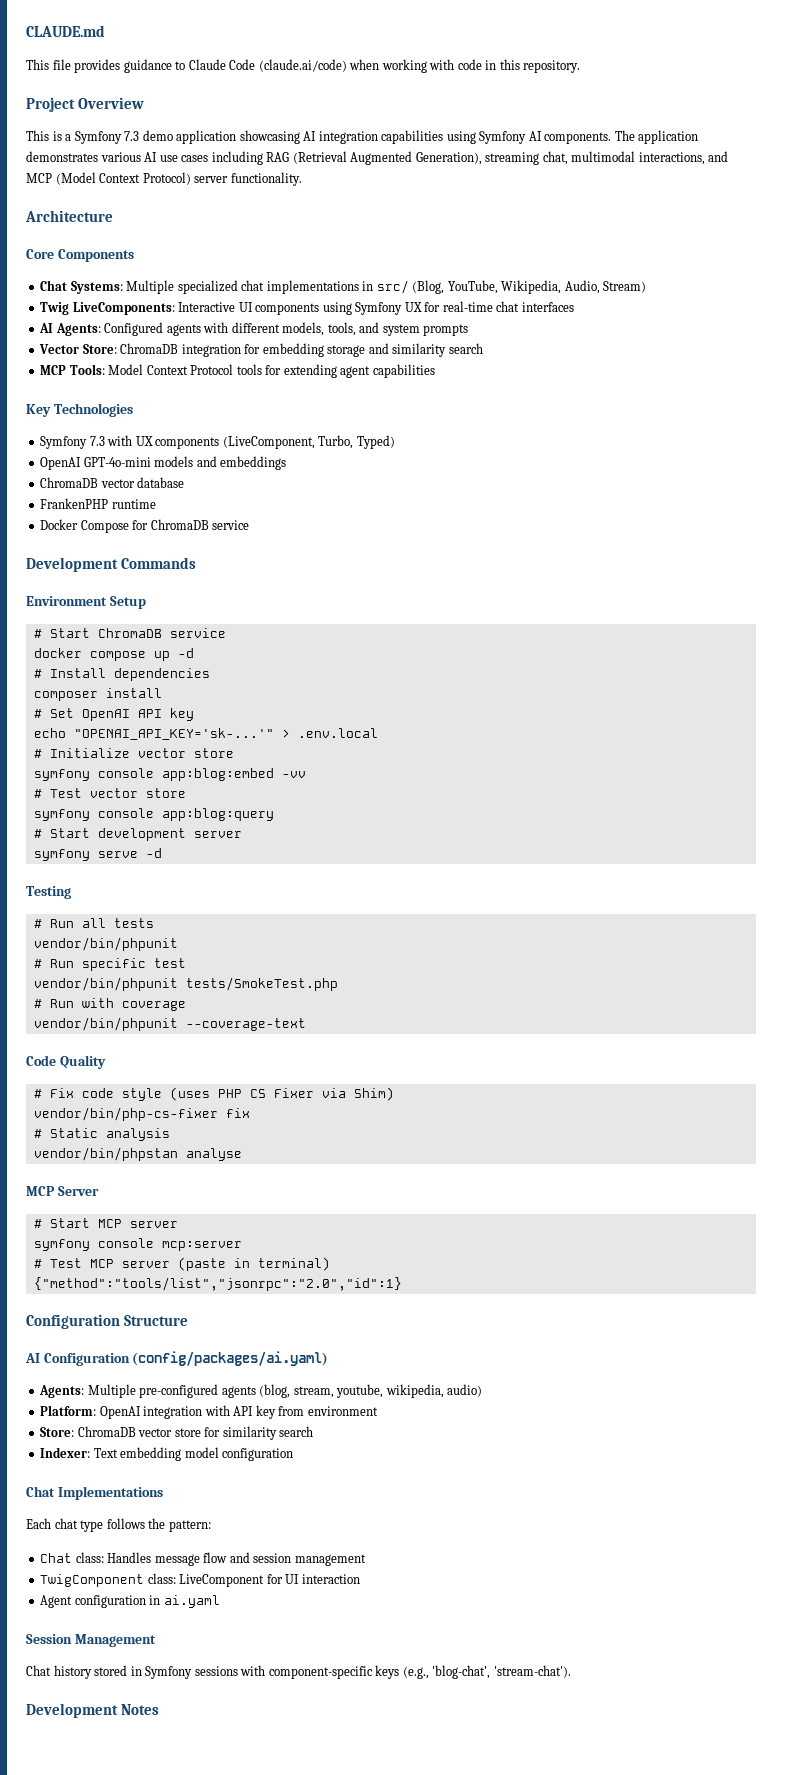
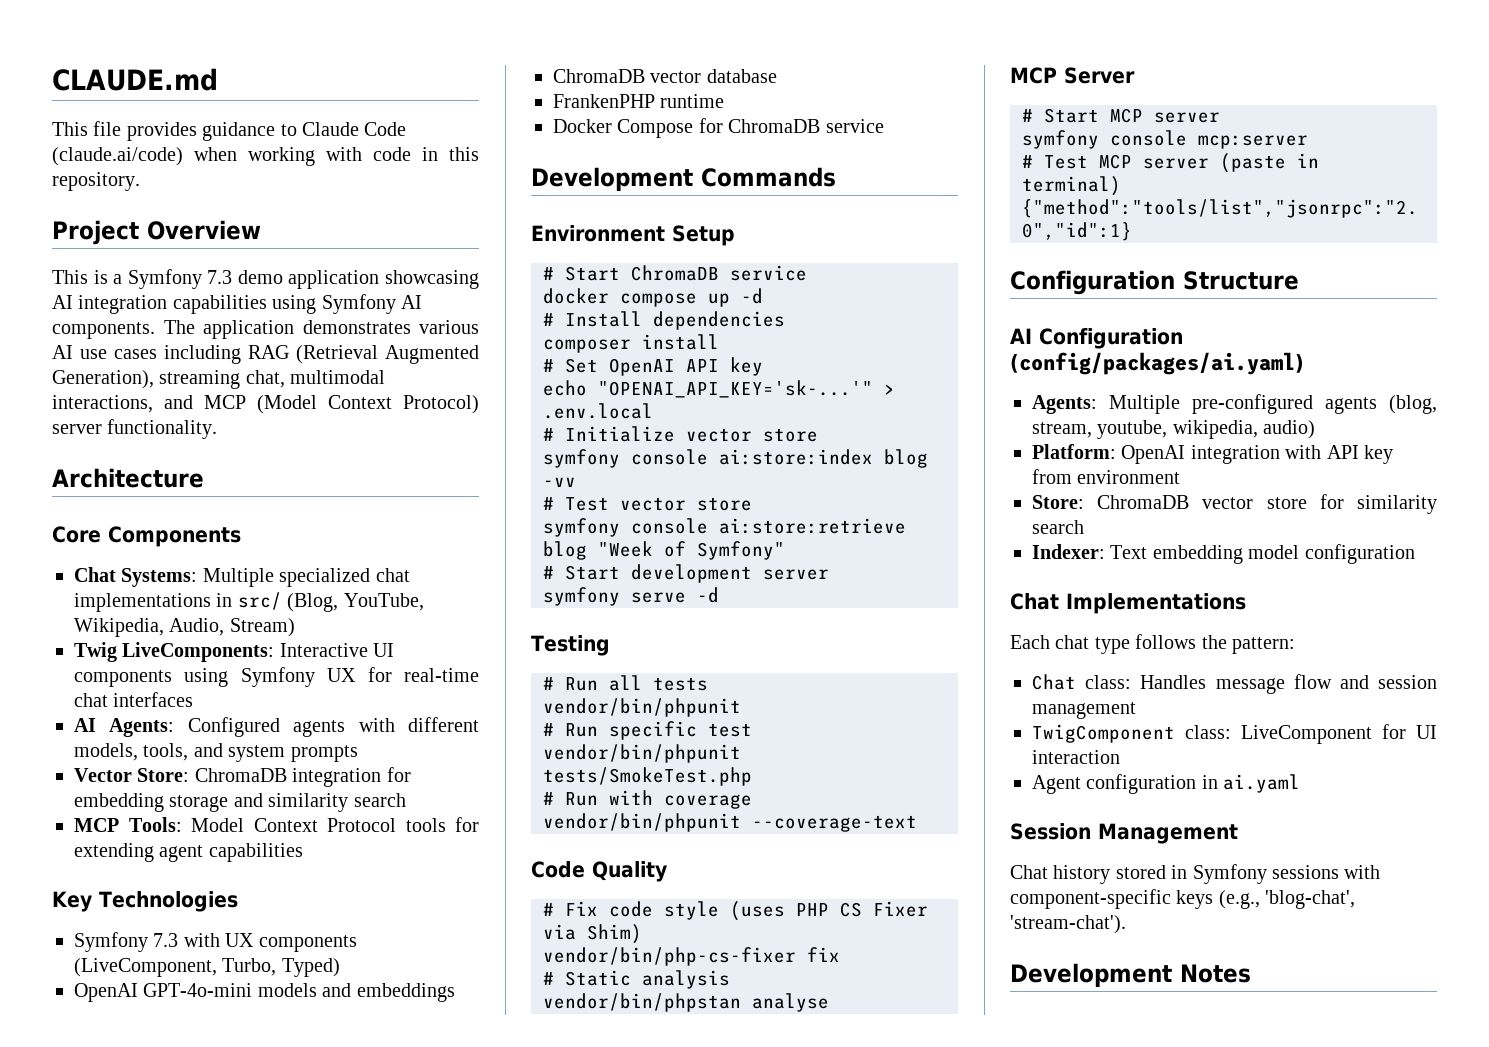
- symfony console app:blog:embed -vv
+ symfony console ai:store:index blog -vv
- symfony console app:blog:query
+ symfony console ai:store:retrieve blog "Week of Symfony"

